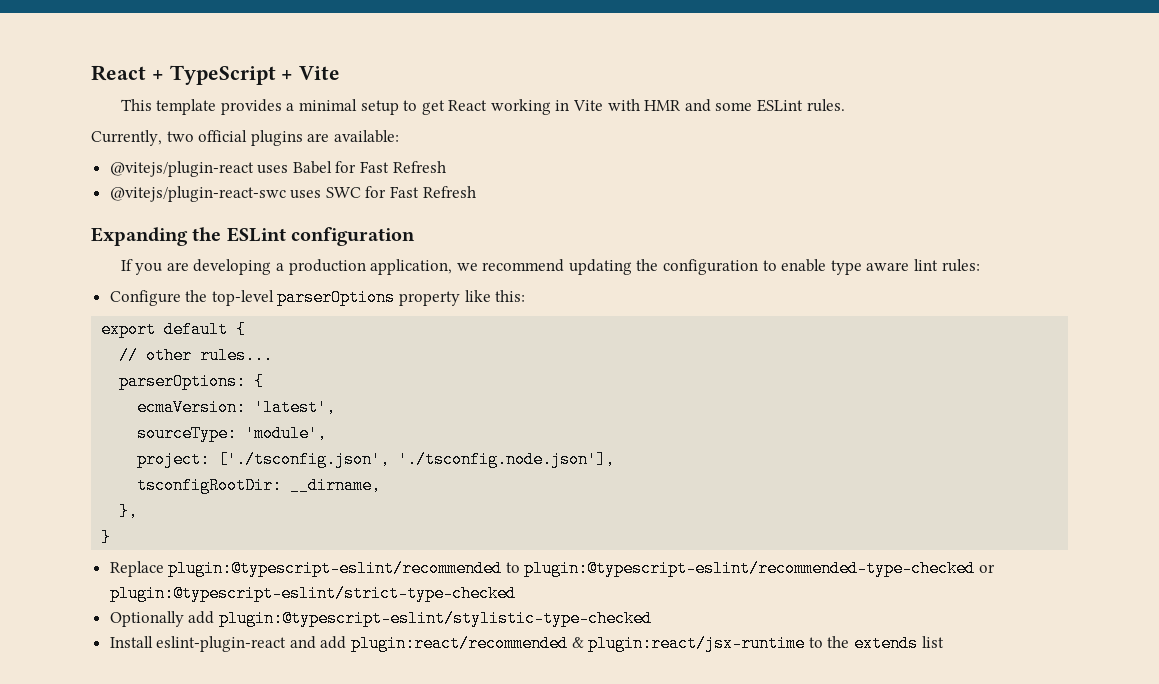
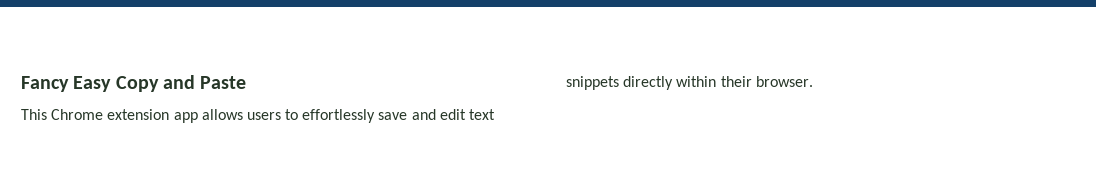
- React + TypeScript + Vite
- This template provides a minimal setup to get React working in Vite with HMR and some ESLint rules.
- Currently, two official plugins are available:
- @vitejs/plugin-react uses Babel for Fast Refresh
- @vitejs/plugin-react-swc uses SWC for Fast Refresh
- Expanding the ESLint configuration
- If you are developing a production application, we recommend updating the configuration to enable type aware lint rules:
- Configure the top-level parserOptions property like this:
- export default {
- // other rules...
- parserOptions: {
- ecmaVersion: 'latest',
- sourceType: 'module',
- project: ['./tsconfig.json', './tsconfig.node.json'],
- tsconfigRootDir: __dirname,
- },
- }
- Replace plugin:@typescript-eslint/recommended to plugin:@typescript-eslint/recommended-type-checked or plugin:@typescript-eslint/strict-type-checked
- Optionally add plugin:@typescript-eslint/stylistic-type-checked
- Install eslint-plugin-react and add plugin:react/recommended & plugin:react/jsx-runtime to the extends list
+ Fancy Easy Copy and Paste
+ This Chrome extension app allows users to effortlessly save and edit text snippets directly within their browser.

